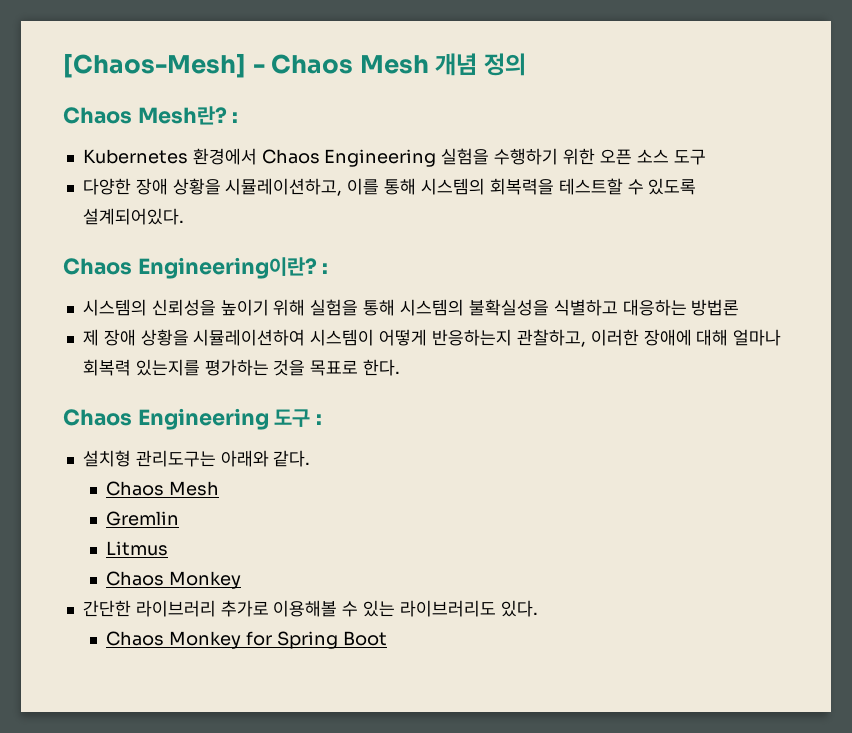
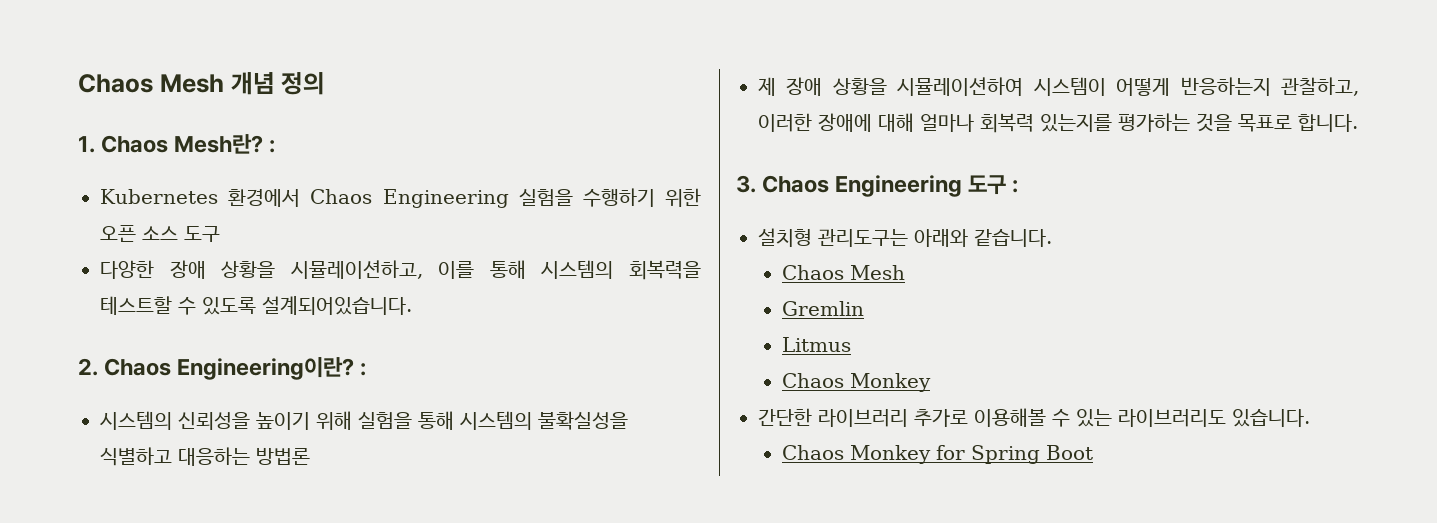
- [Chaos-Mesh] - Chaos Mesh 개념 정의
+ Chaos Mesh 개념 정의
- Chaos Mesh란? :
+ 1. Chaos Mesh란? :
- 다양한 장애 상황을 시뮬레이션하고, 이를 통해 시스템의 회복력을 테스트할 수 있도록 설계되어있다.
- Chaos Engineering이란? :
+ 다양한 장애 상황을 시뮬레이션하고, 이를 통해 시스템의 회복력을 테스트할 수 있도록 설계되어있습니다.
+ 2. Chaos Engineering이란? :
- 제 장애 상황을 시뮬레이션하여 시스템이 어떻게 반응하는지 관찰하고, 이러한 장애에 대해 얼마나 회복력 있는지를 평가하는 것을 목표로 한다.
- Chaos Engineering 도구 :
+ 제 장애 상황을 시뮬레이션하여 시스템이 어떻게 반응하는지 관찰하고, 이러한 장애에 대해 얼마나 회복력 있는지를 평가하는 것을 목표로 합니다.
+ 3. Chaos Engineering 도구 :
- 설치형 관리도구는 아래와 같다.
+ 설치형 관리도구는 아래와 같습니다.
- 간단한 라이브러리 추가로 이용해볼 수 있는 라이브러리도 있다.
+ 간단한 라이브러리 추가로 이용해볼 수 있는 라이브러리도 있습니다.

